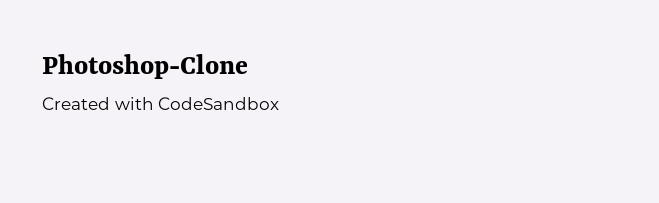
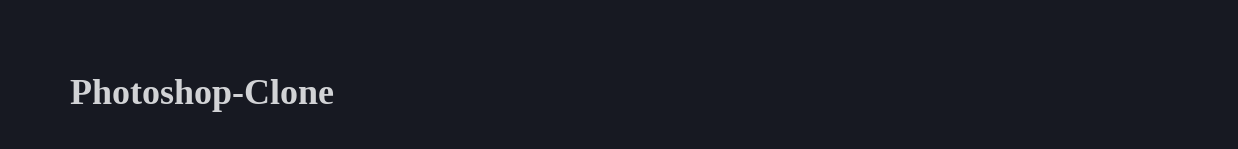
- Created with CodeSandbox

